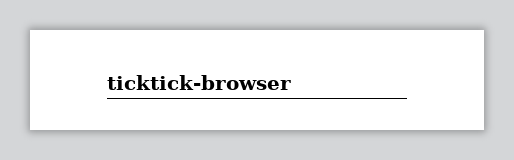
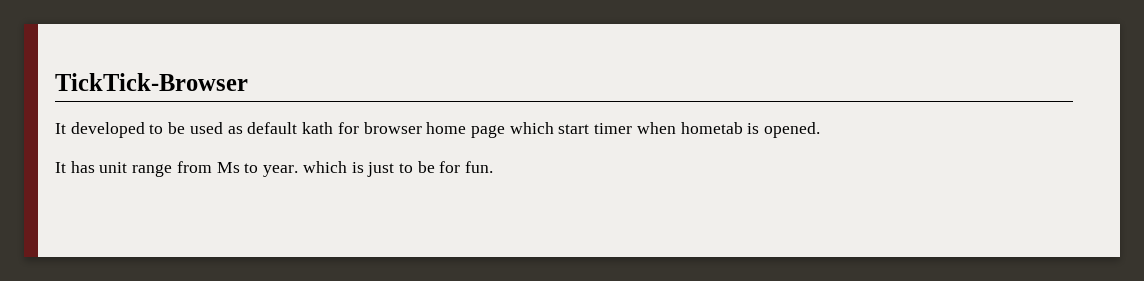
- ticktick-browser
+ TickTick-Browser
+ It developed to be used as default kath for browser home page which start timer when hometab is opened.
+ It has unit range from Ms to year. which is just to be for fun.

